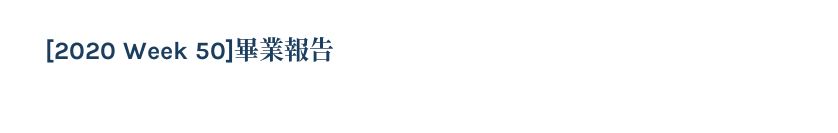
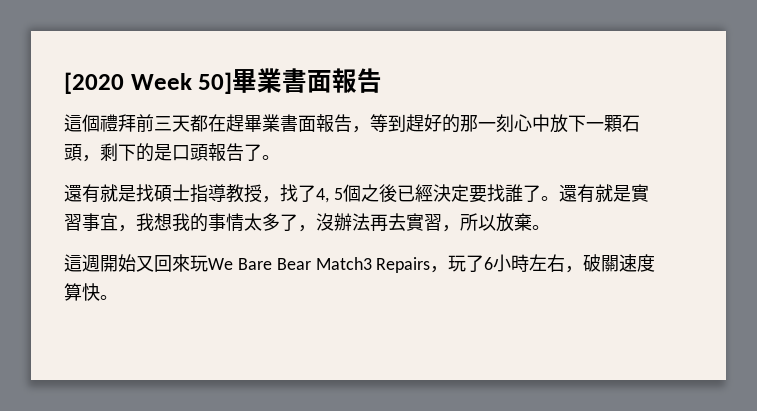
- [2020 Week 50]畢業報告
+ [2020 Week 50]畢業書面報告
+ 這個禮拜前三天都在趕畢業書面報告，等到趕好的那一刻心中放下一顆石頭，剩下的是口頭報告了。
+ 還有就是找碩士指導教授，找了4, 5個之後已經決定要找誰了。還有就是實習事宜，我想我的事情太多了，沒辦法再去實習，所以放棄。
+ 這週開始又回來玩We Bare Bear Match3 Repairs，玩了6小時左右，破關速度算快。

